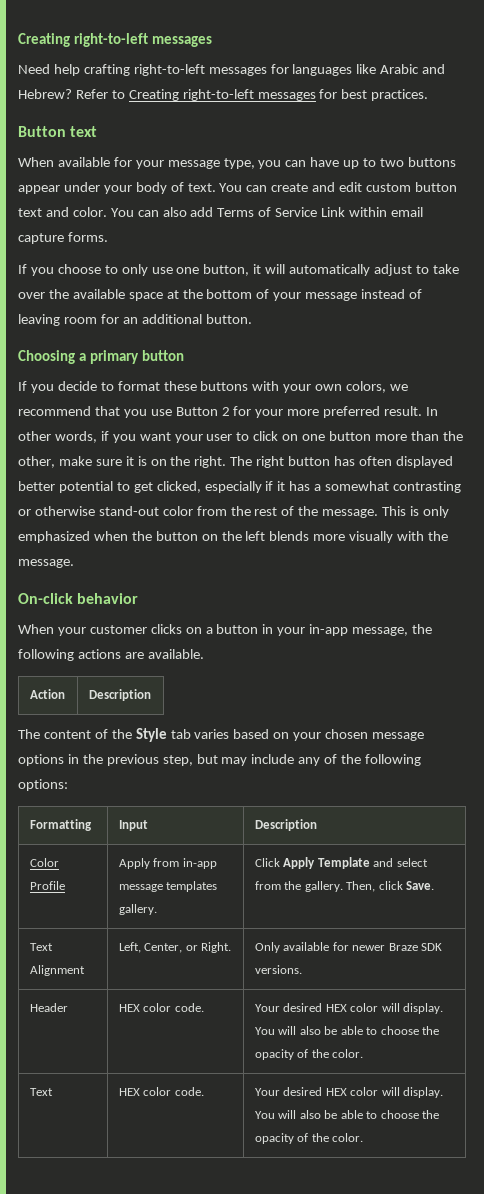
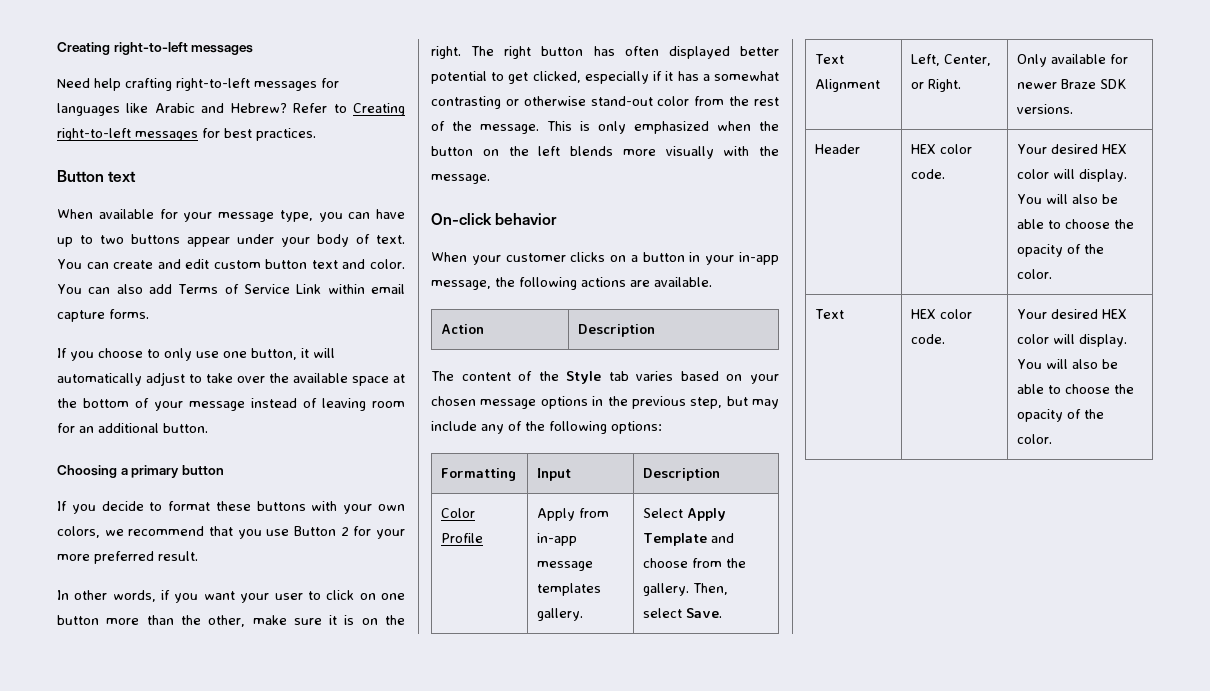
- If you decide to format these buttons with your own colors, we recommend that you use Button 2 for your more preferred result. In other words, if you want your user to click on one button more than the other, make sure it is on the right.
+ If you decide to format these buttons with your own colors, we recommend that you use Button 2 for your more preferred result.
+ In other words, if you want your user to click on one button more than the other, make sure it is on the right.
- Color Profile | Apply from in-app message templates gallery. | Click Apply Template and select from the gallery. Then, click Save.
+ Color Profile | Apply from in-app message templates gallery. | Select Apply Template and choose from the gallery. Then, select Save.

